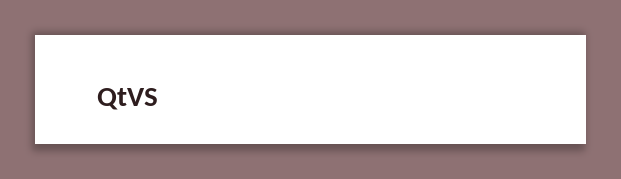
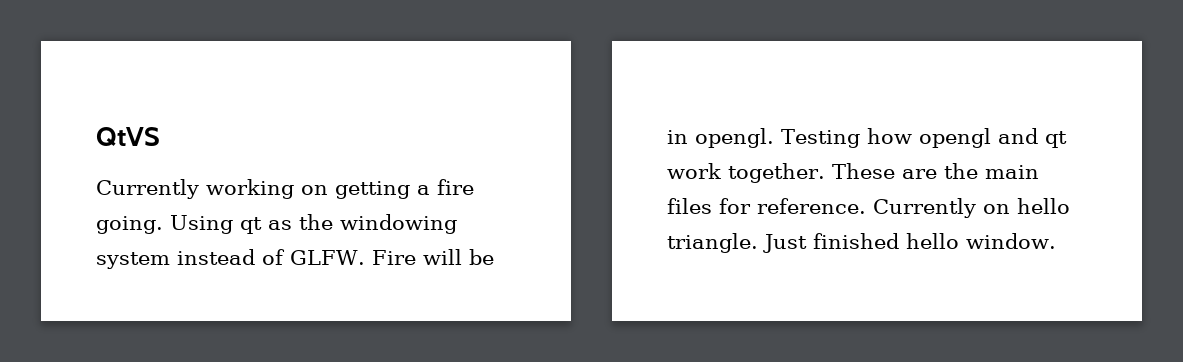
+ Currently working on getting a fire going. Using qt as the windowing system instead of GLFW. Fire will be in opengl. Testing how opengl and qt work together. These are the main files for reference. Currently on hello triangle. Just finished hello window.

